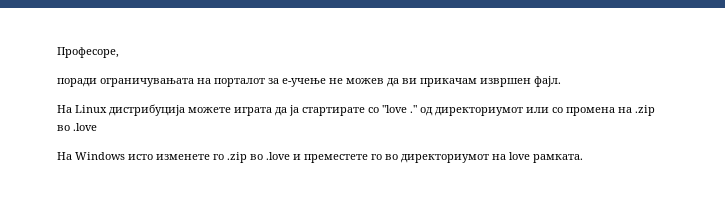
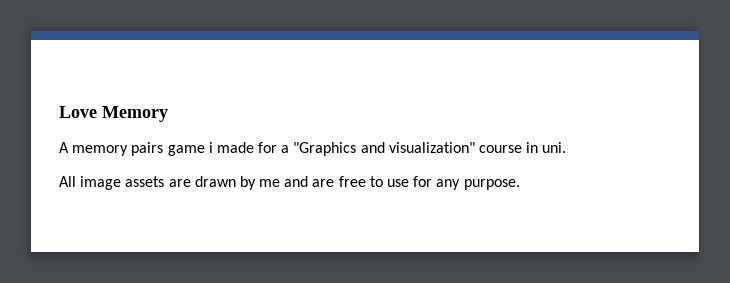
- Професоре,
- поради ограничувањата на порталот за е-учење не можев да ви прикачам извршен фајл.
- На Linux дистрибуција можете играта да ја стартирате со "love ." од директориумот или со промена на .zip во .love
- На Windows исто изменете го .zip во .love и преместете го во директориумот на love рамката.
+ Love Memory
+ A memory pairs game i made for a "Graphics and visualization" course in uni.
+ All image assets are drawn by me and are free to use for any purpose.

